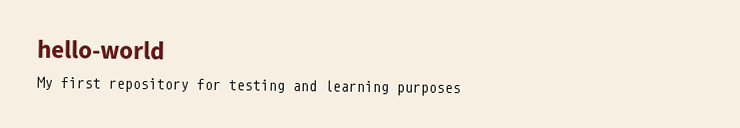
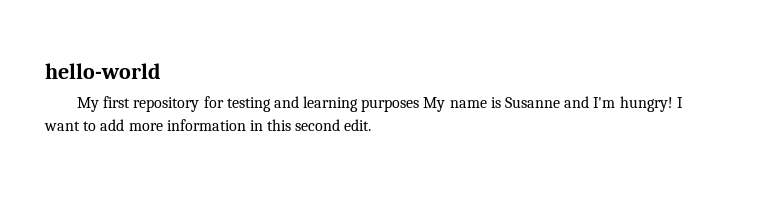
- My first repository for testing and learning purposes
+ My first repository for testing and learning purposes My name is Susanne and I'm hungry! I want to add more information in this second edit.

